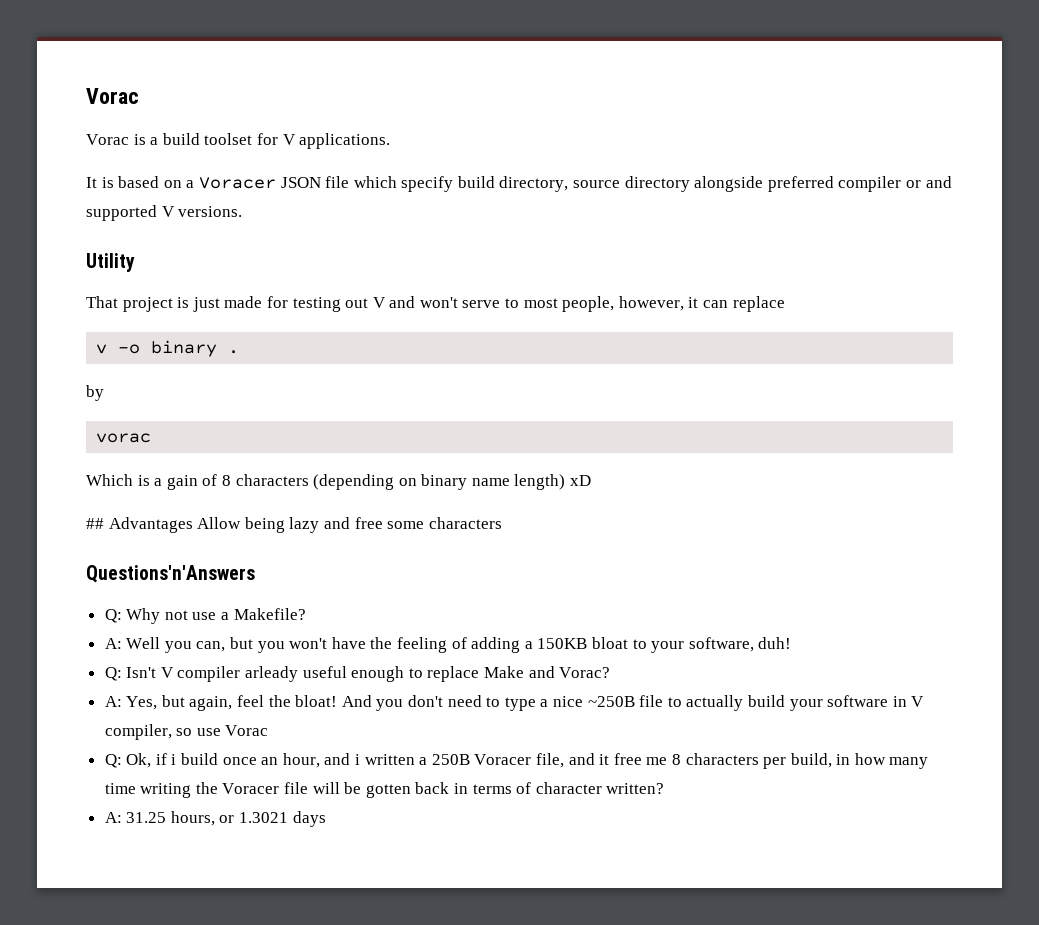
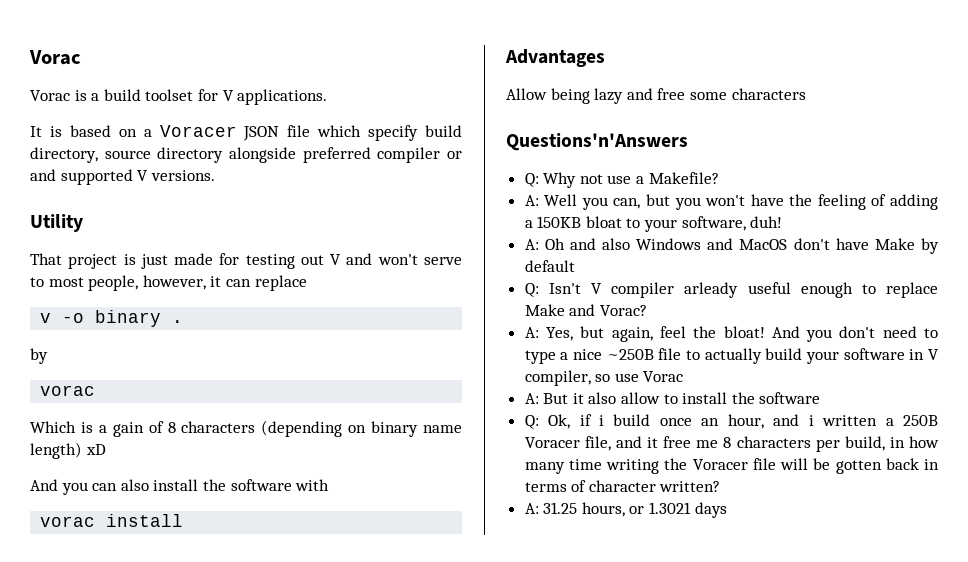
- ## Advantages Allow being lazy and free some characters
+ And you can also install the software with
+ vorac install
+ Advantages
+ Allow being lazy and free some characters
+ A: Oh and also Windows and MacOS don't have Make by default
+ A: But it also allow to install the software

